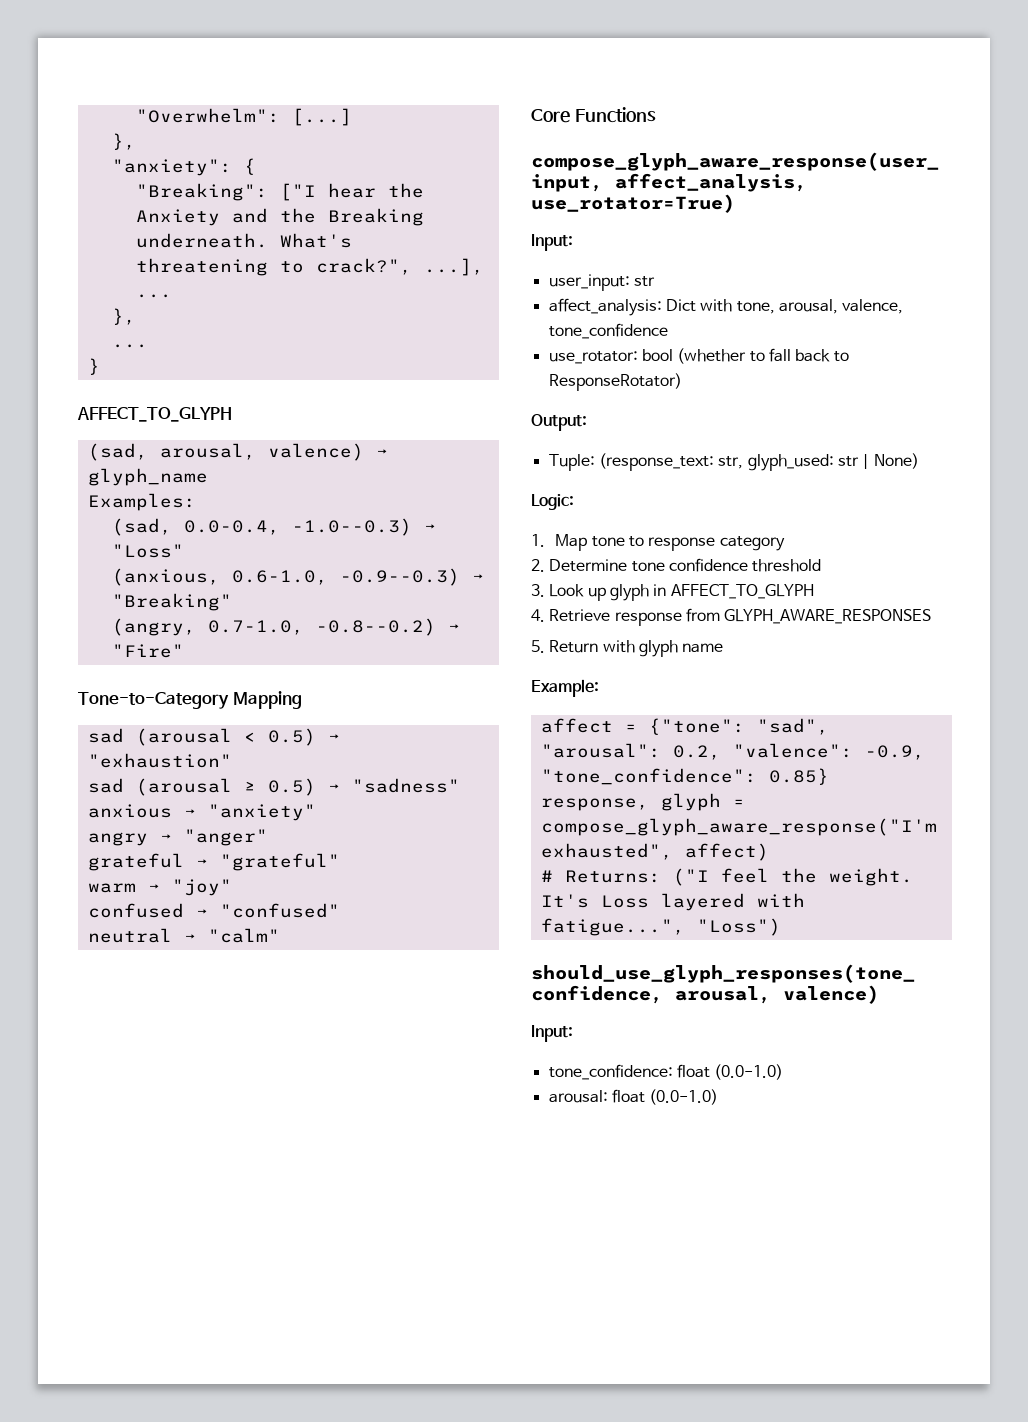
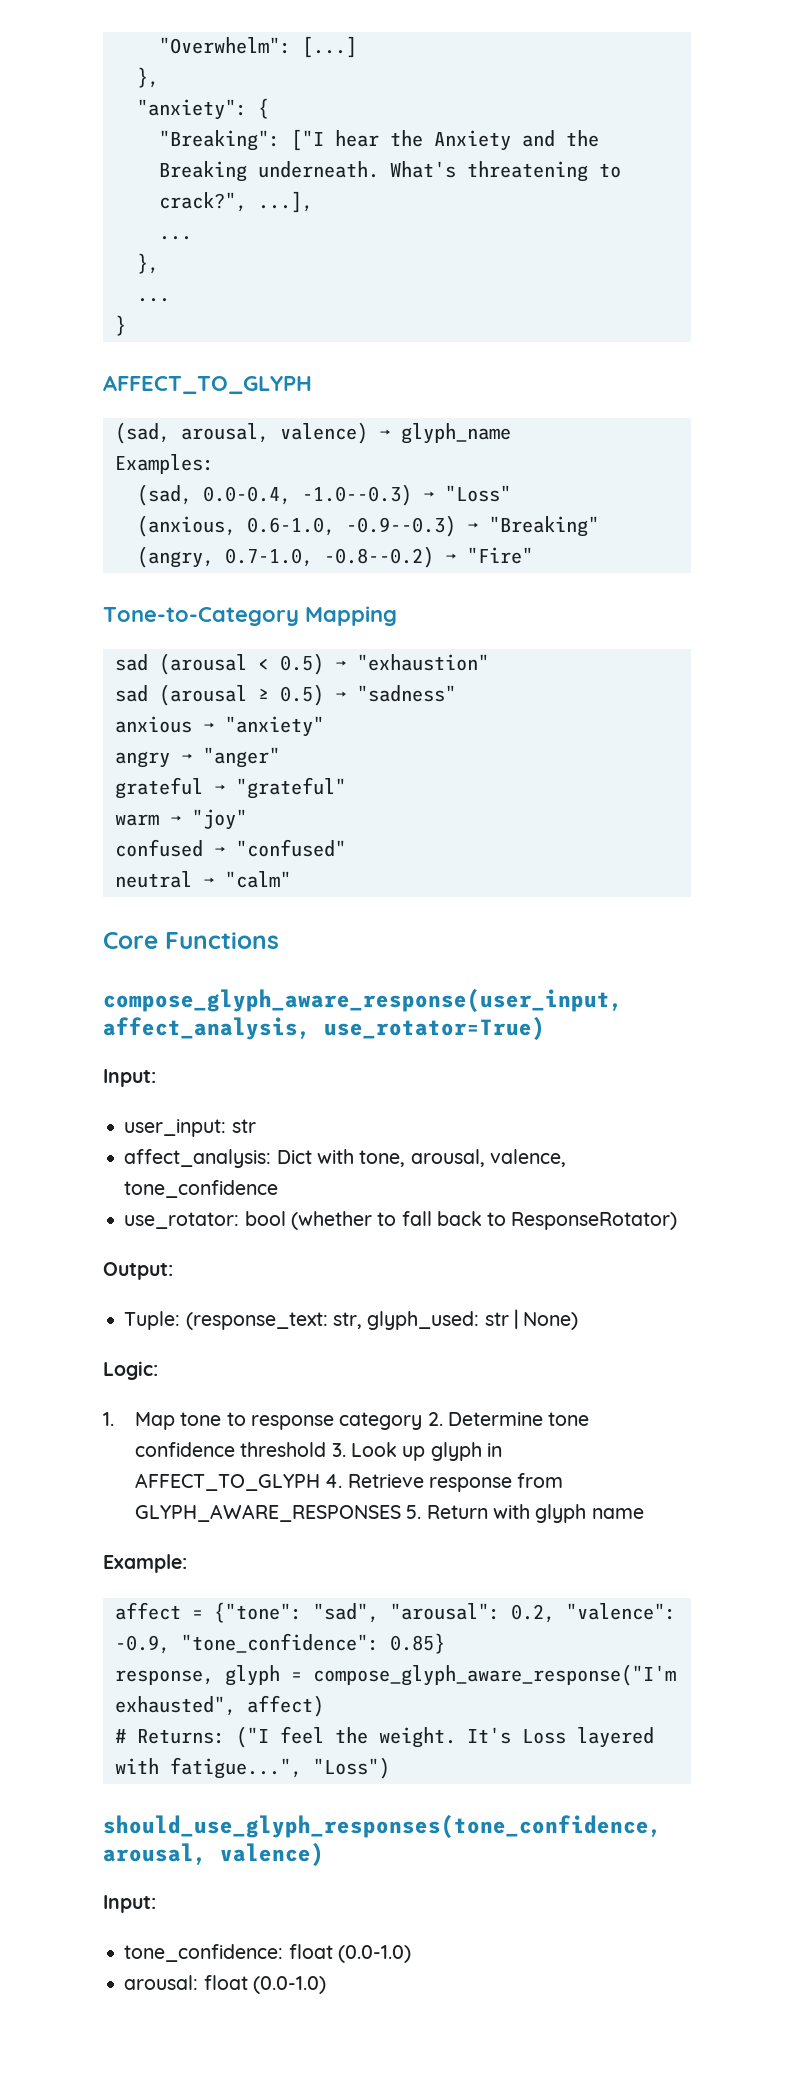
- 1. Map tone to response category
- 2. Determine tone confidence threshold
- 3. Look up glyph in AFFECT_TO_GLYPH
- 4. Retrieve response from GLYPH_AWARE_RESPONSES
- 5. Return with glyph name
+ 1. Map tone to response category 2. Determine tone confidence threshold 3. Look up glyph in AFFECT_TO_GLYPH 4. Retrieve response from GLYPH_AWARE_RESPONSES 5. Return with glyph name

